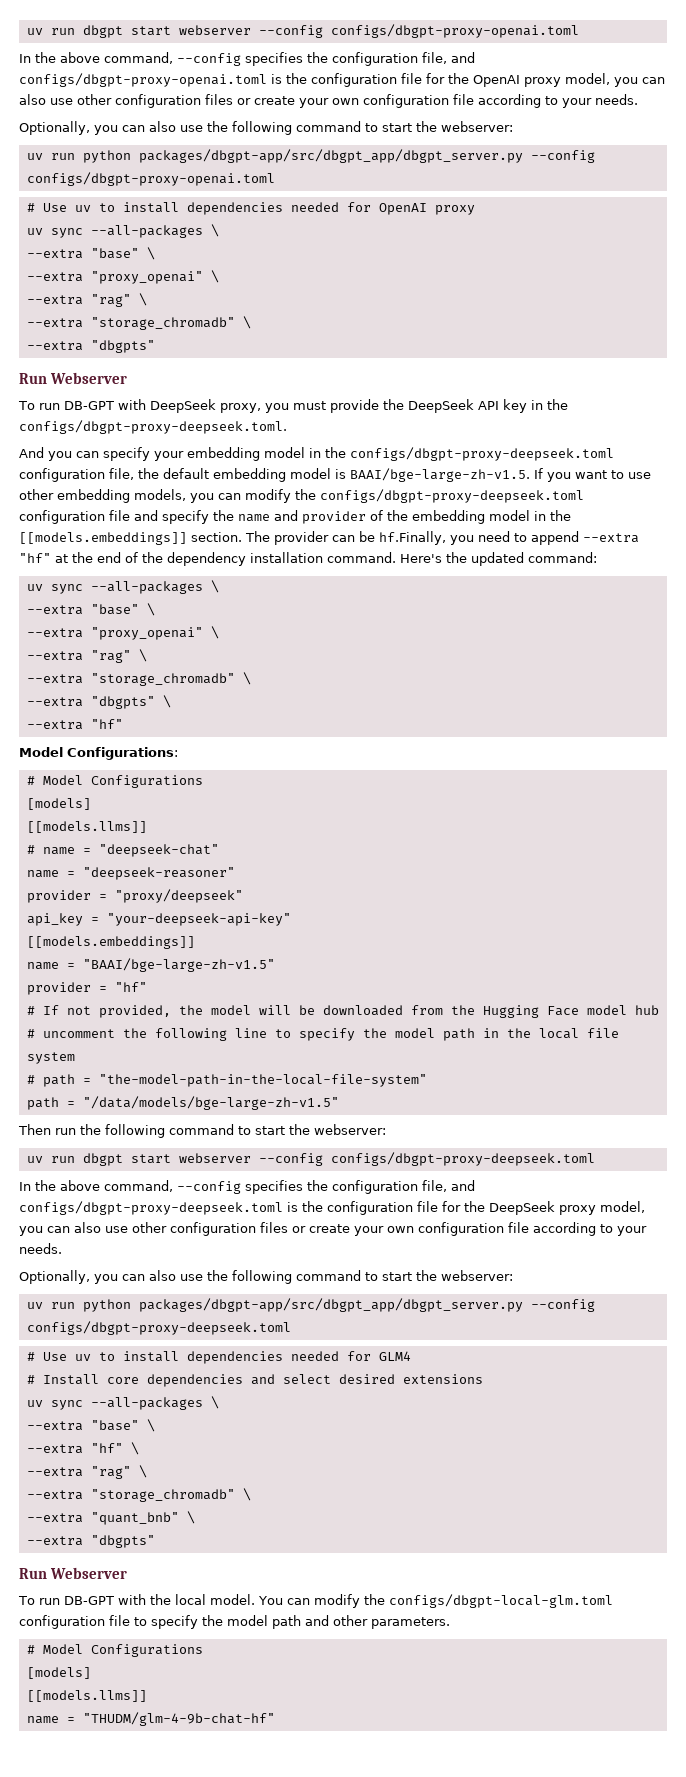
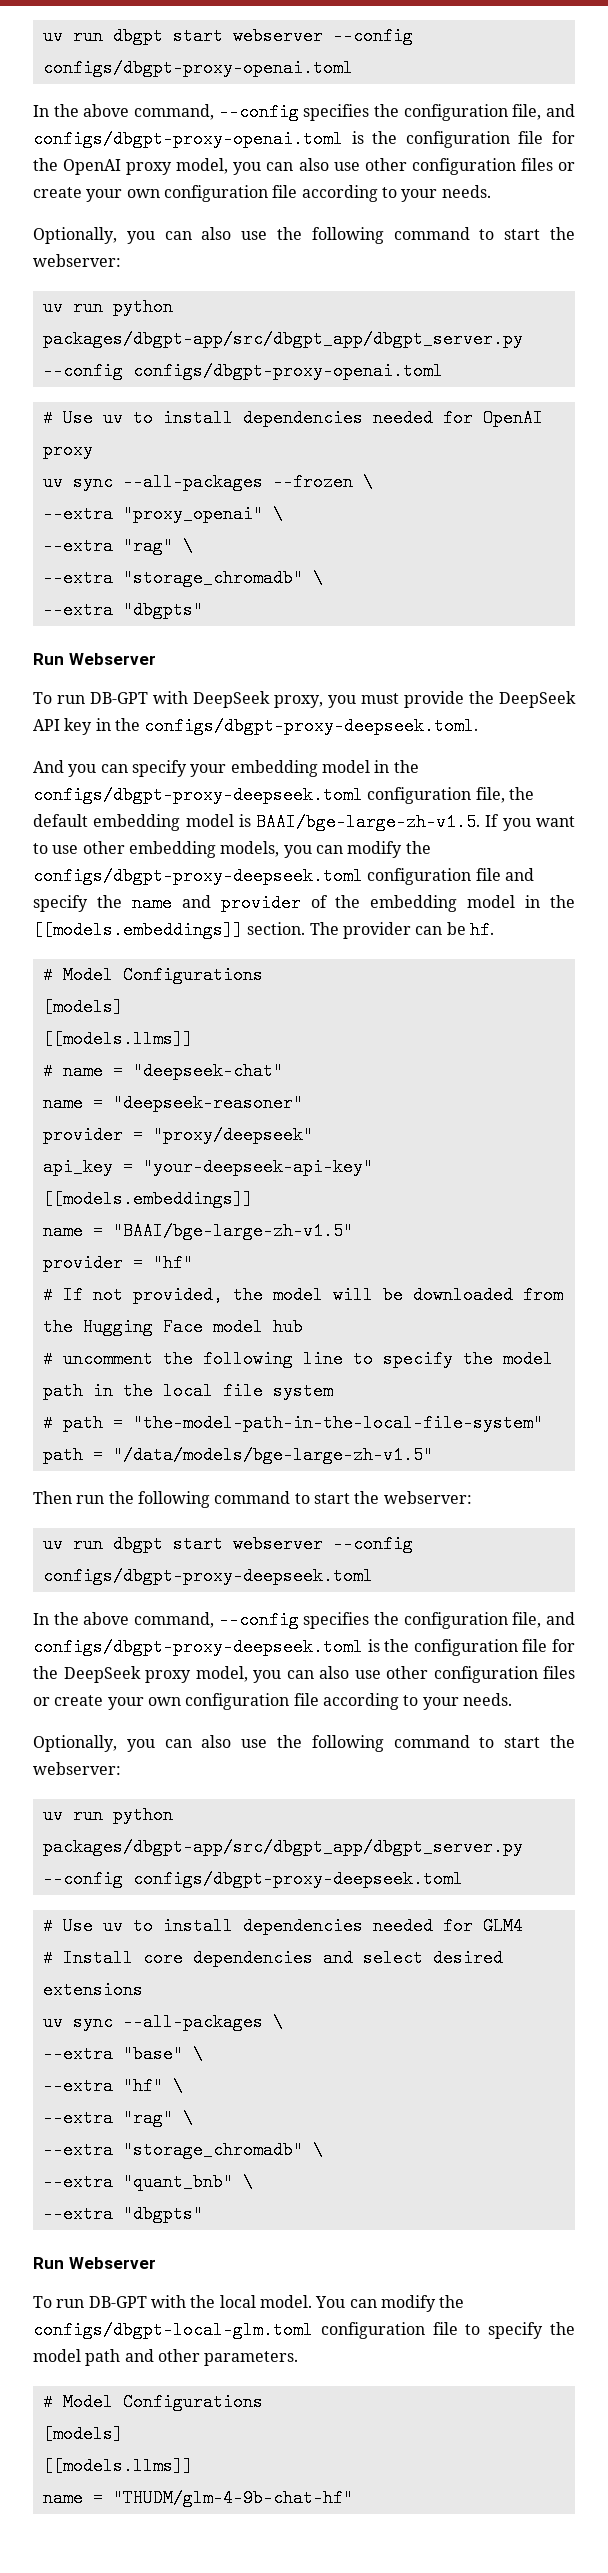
  # Use uv to install dependencies needed for OpenAI proxy
- uv sync --all-packages \
- --extra "base" \
+ uv sync --all-packages --frozen \
- The provider can be hf.Finally, you need to append --extra "hf" at the end of the dependency installation command. Here's the updated command:
- uv sync --all-packages \
- --extra "base" \
- --extra "proxy_openai" \
- --extra "rag" \
- --extra "storage_chromadb" \
- --extra "dbgpts" \
- --extra "hf"
- Model Configurations:
+ The provider can be hf.

